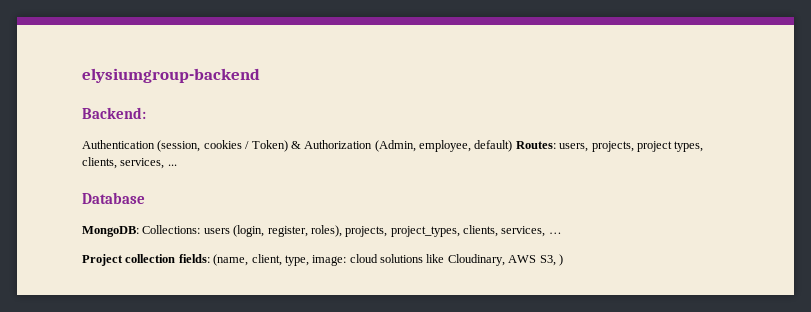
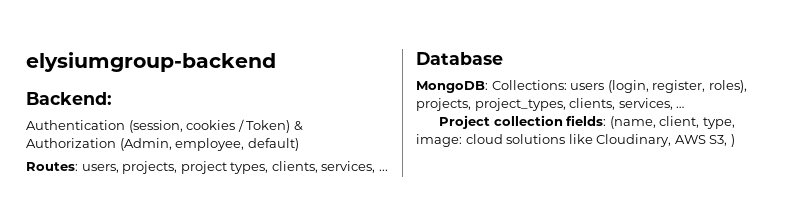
- Authentication (session, cookies / Token) & Authorization (Admin, employee, default) Routes: users, projects, project types, clients, services, ...
+ Authentication (session, cookies / Token) & Authorization (Admin, employee, default)
+ Routes: users, projects, project types, clients, services, ...

